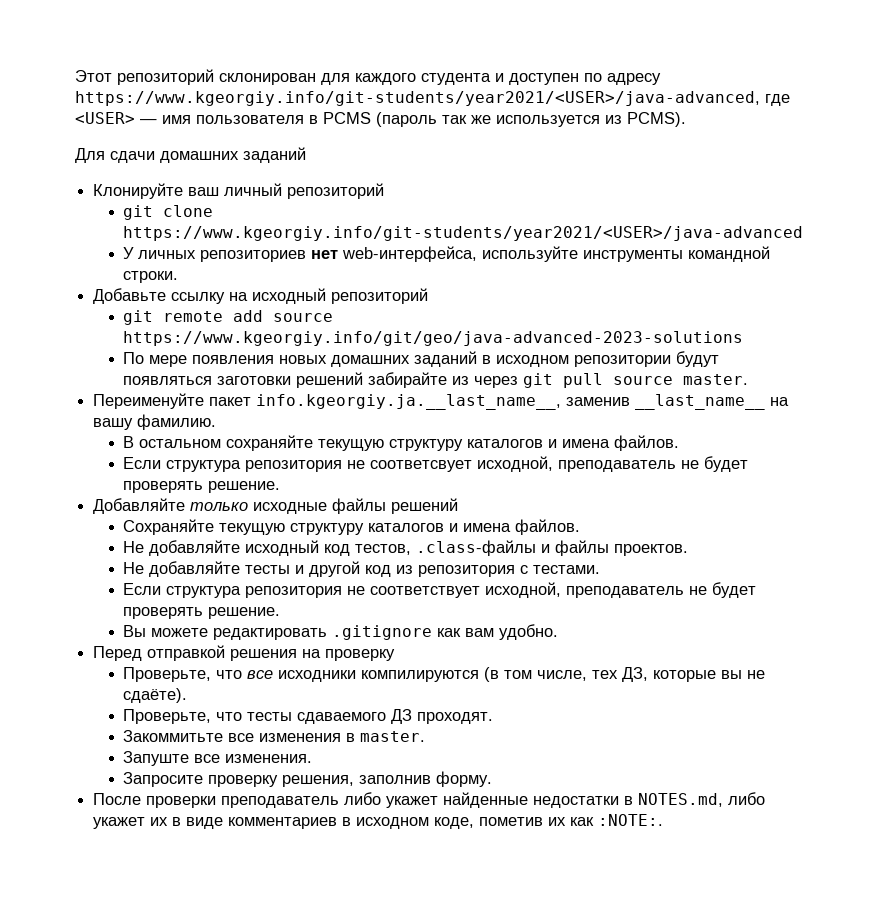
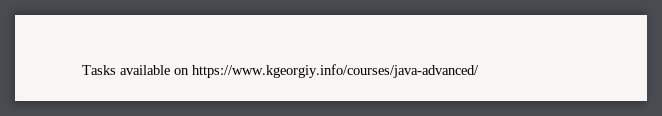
- Этот репозиторий склонирован для каждого студента и доступен по адресу https://www.kgeorgiy.info/git-students/year2021/<USER>/java-advanced, где <USER> — имя пользователя в PCMS (пароль так же используется из PCMS).
- Для сдачи домашних заданий
- Клонируйте ваш личный репозиторий
- git clone https://www.kgeorgiy.info/git-students/year2021/<USER>/java-advanced
- У личных репозиториев нет web-интерфейса, используйте инструменты командной строки.
- Добавьте ссылку на исходный репозиторий
- git remote add source https://www.kgeorgiy.info/git/geo/java-advanced-2023-solutions
- По мере появления новых домашних заданий в исходном репозитории будут появляться заготовки решений забирайте из через git pull source master.
- Переименуйте пакет info.kgeorgiy.ja.__last_name__, заменив __last_name__ на вашу фамилию.
- В остальном сохраняйте текущую структуру каталогов и имена файлов.
- Если структура репозитория не соответсвует исходной, преподаватель не будет проверять решение.
- Добавляйте только исходные файлы решений
- Сохраняйте текущую структуру каталогов и имена файлов.
- Не добавляйте исходный код тестов, .class-файлы и файлы проектов.
- Не добавляйте тесты и другой код из репозитория с тестами.
- Если структура репозитория не соответствует исходной, преподаватель не будет проверять решение.
- Вы можете редактировать .gitignore как вам удобно.
- Перед отправкой решения на проверку
- Проверьте, что все исходники компилируются (в том числе, тех ДЗ, которые вы не сдаёте).
- Проверьте, что тесты сдаваемого ДЗ проходят.
- Закоммитьте все изменения в master.
- Запуште все изменения.
- Запросите проверку решения, заполнив форму.
- После проверки преподаватель либо укажет найденные недостатки в NOTES.md, либо укажет их в виде комментариев в исходном коде, пометив их как :NOTE:.
+ Tasks available on https://www.kgeorgiy.info/courses/java-advanced/

